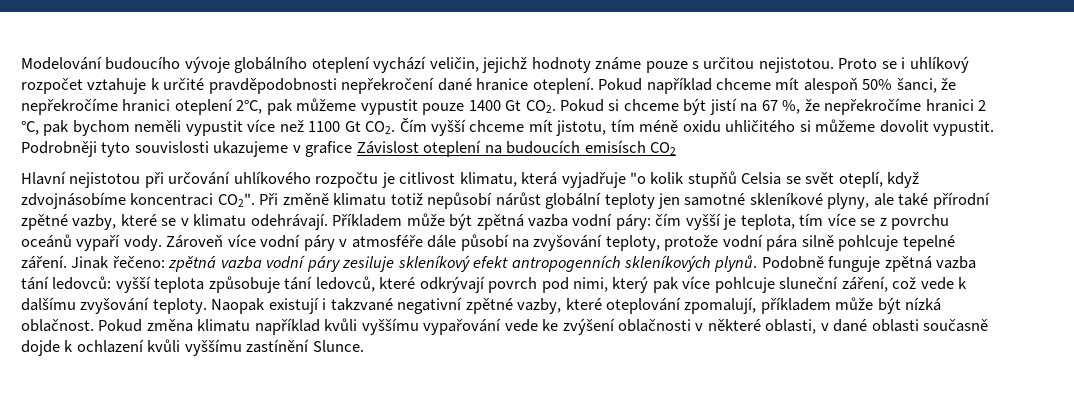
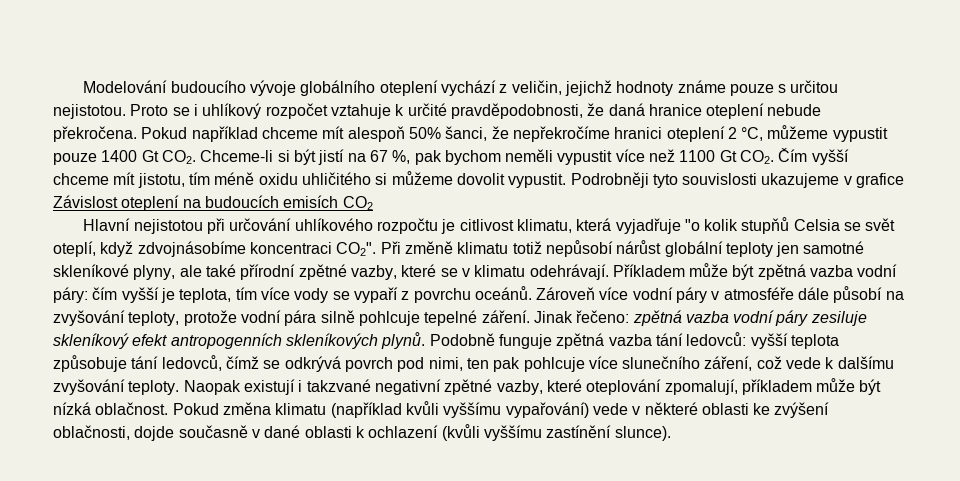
- Modelování budoucího vývoje globálního oteplení vychází veličin, jejichž hodnoty známe pouze s určitou nejistotou.
+ Modelování budoucího vývoje globálního oteplení vychází z veličin, jejichž hodnoty známe pouze s určitou nejistotou.
- Proto se i uhlíkový rozpočet vztahuje k určité pravděpodobnosti nepřekročení dané hranice oteplení.
+ Proto se i uhlíkový rozpočet vztahuje k určité pravděpodobnosti, že daná hranice oteplení nebude překročena.
- Pokud například chceme mít alespoň 50% šanci, že nepřekročíme hranici oteplení 2°C, pak můžeme vypustit pouze 1400 Gt CO2. Pokud si chceme být jistí na 67 %, že nepřekročíme hranici 2 °C, pak bychom neměli vypustit více než 1100 Gt CO2. Čím vyšší chceme mít jistotu, tím méně oxidu uhličitého si můžeme dovolit vypustit.
+ Pokud například chceme mít alespoň 50% šanci, že nepřekročíme hranici oteplení 2 °C, můžeme vypustit pouze 1400 Gt CO2. Chceme-li si být jistí na 67 %, pak bychom neměli vypustit více než 1100 Gt CO2. Čím vyšší chceme mít jistotu, tím méně oxidu uhličitého si můžeme dovolit vypustit.
- Podrobněji tyto souvislosti ukazujeme v grafice Závislost oteplení na budoucích emisísch CO2
+ Podrobněji tyto souvislosti ukazujeme v grafice Závislost oteplení na budoucích emisích CO2
- Příkladem může být zpětná vazba vodní páry: čím vyšší je teplota, tím více se z povrchu oceánů vypaří vody.
+ Příkladem může být zpětná vazba vodní páry: čím vyšší je teplota, tím více vody se vypaří z povrchu oceánů.
- Podobně funguje zpětná vazba tání ledovců: vyšší teplota způsobuje tání ledovců, které odkrývají povrch pod nimi, který pak více pohlcuje sluneční záření, což vede k dalšímu zvyšování teploty.
+ Podobně funguje zpětná vazba tání ledovců: vyšší teplota způsobuje tání ledovců, čímž se odkrývá povrch pod nimi, ten pak pohlcuje více slunečního záření, což vede k dalšímu zvyšování teploty.
- Pokud změna klimatu například kvůli vyššímu vypařování vede ke zvýšení oblačnosti v některé oblasti, v dané oblasti současně dojde k ochlazení kvůli vyššímu zastínění Slunce.
+ Pokud změna klimatu (například kvůli vyššímu vypařování) vede v některé oblasti ke zvýšení oblačnosti, dojde současně v dané oblasti k ochlazení (kvůli vyššímu zastínění slunce).

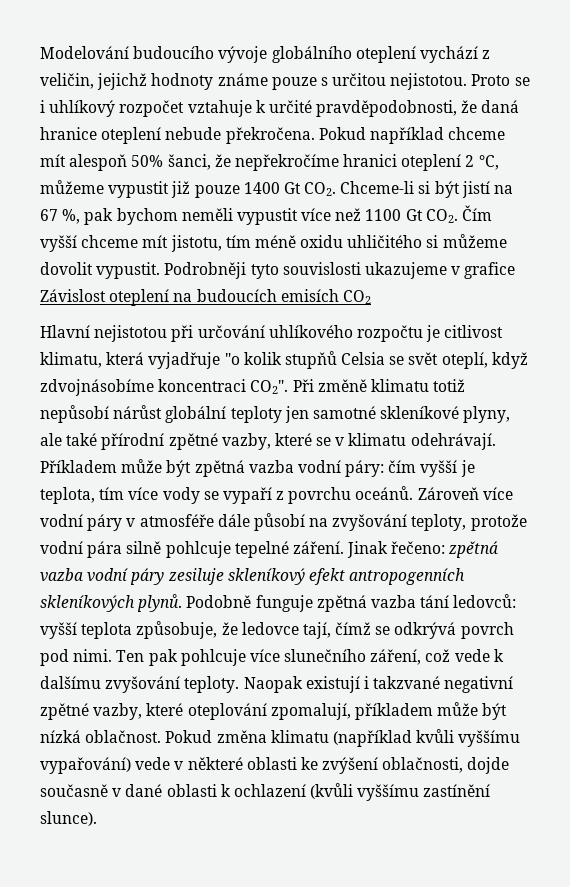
- Pokud například chceme mít alespoň 50% šanci, že nepřekročíme hranici oteplení 2 °C, můžeme vypustit pouze 1400 Gt CO2. Chceme-li si být jistí na 67 %, pak bychom neměli vypustit více než 1100 Gt CO2. Čím vyšší chceme mít jistotu, tím méně oxidu uhličitého si můžeme dovolit vypustit.
+ Pokud například chceme mít alespoň 50% šanci, že nepřekročíme hranici oteplení 2 °C, můžeme vypustit již pouze 1400 Gt CO2. Chceme-li si být jistí na 67 %, pak bychom neměli vypustit více než 1100 Gt CO2. Čím vyšší chceme mít jistotu, tím méně oxidu uhličitého si můžeme dovolit vypustit.
- Podobně funguje zpětná vazba tání ledovců: vyšší teplota způsobuje tání ledovců, čímž se odkrývá povrch pod nimi, ten pak pohlcuje více slunečního záření, což vede k dalšímu zvyšování teploty.
+ Podobně funguje zpětná vazba tání ledovců: vyšší teplota způsobuje, že ledovce tají, čímž se odkrývá povrch pod nimi. Ten pak pohlcuje více slunečního záření, což vede k dalšímu zvyšování teploty.

